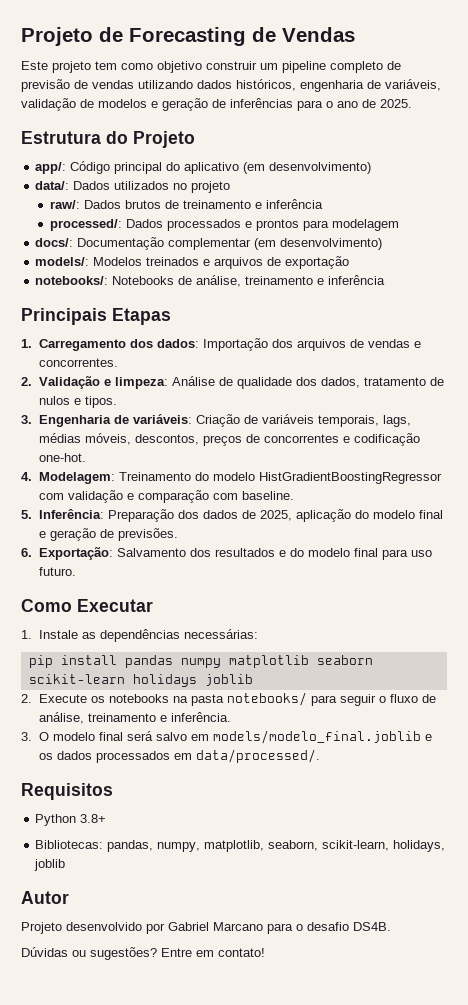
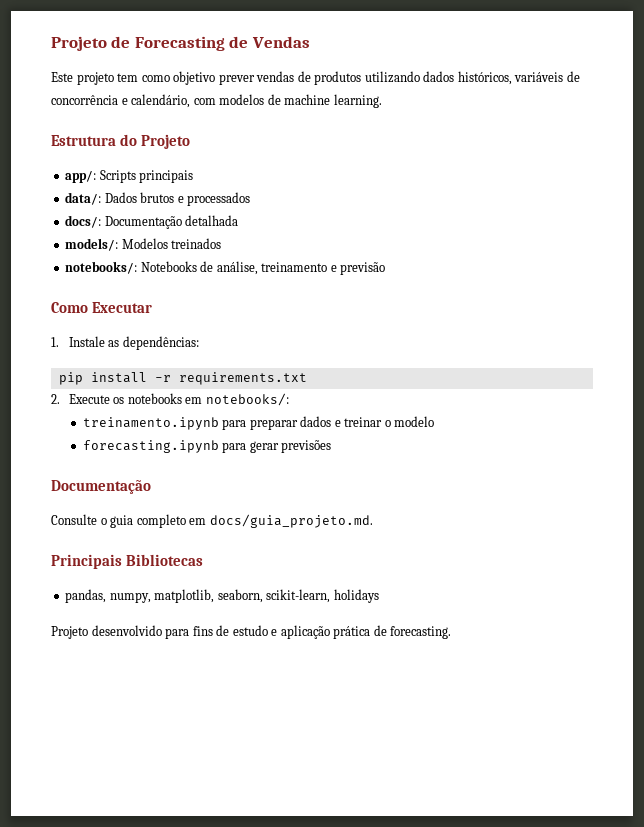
- Este projeto tem como objetivo construir um pipeline completo de previsão de vendas utilizando dados históricos, engenharia de variáveis, validação de modelos e geração de inferências para o ano de 2025.
+ Este projeto tem como objetivo prever vendas de produtos utilizando dados históricos, variáveis de concorrência e calendário, com modelos de machine learning.
  Estrutura do Projeto
- app/: Código principal do aplicativo (em desenvolvimento)
- data/: Dados utilizados no projeto
- raw/: Dados brutos de treinamento e inferência
- processed/: Dados processados e prontos para modelagem
+ app/: Scripts principais
+ data/: Dados brutos e processados
- docs/: Documentação complementar (em desenvolvimento)
+ docs/: Documentação detalhada
- models/: Modelos treinados e arquivos de exportação
+ models/: Modelos treinados
- notebooks/: Notebooks de análise, treinamento e inferência
- Principais Etapas
- 1. Carregamento dos dados: Importação dos arquivos de vendas e concorrentes.
- 2. Validação e limpeza: Análise de qualidade dos dados, tratamento de nulos e tipos.
- 3. Engenharia de variáveis: Criação de variáveis temporais, lags, médias móveis, descontos, preços de concorrentes e codificação one-hot.
- 4. Modelagem: Treinamento do modelo HistGradientBoostingRegressor com validação e comparação com baseline.
- 5. Inferência: Preparação dos dados de 2025, aplicação do modelo final e geração de previsões.
- 6. Exportação: Salvamento dos resultados e do modelo final para uso futuro.
+ notebooks/: Notebooks de análise, treinamento e previsão
- 1. Instale as dependências necessárias:
+ 1. Instale as dependências:
- pip install pandas numpy matplotlib seaborn scikit-learn holidays joblib
- 2. Execute os notebooks na pasta notebooks/ para seguir o fluxo de análise, treinamento e inferência.
- 3. O modelo final será salvo em models/modelo_final.joblib e os dados processados em data/processed/.
- Requisitos
- Python 3.8+
- Bibliotecas: pandas, numpy, matplotlib, seaborn, scikit-learn, holidays, joblib
- Autor
+ pip install -r requirements.txt
+ 2. Execute os notebooks em notebooks/:
+ treinamento.ipynb para preparar dados e treinar o modelo
+ forecasting.ipynb para gerar previsões
+ Documentação
+ Consulte o guia completo em docs/guia_projeto.md.
+ Principais Bibliotecas
+ pandas, numpy, matplotlib, seaborn, scikit-learn, holidays
- Projeto desenvolvido por Gabriel Marcano para o desafio DS4B.
- Dúvidas ou sugestões? Entre em contato!
+ Projeto desenvolvido para fins de estudo e aplicação prática de forecasting.

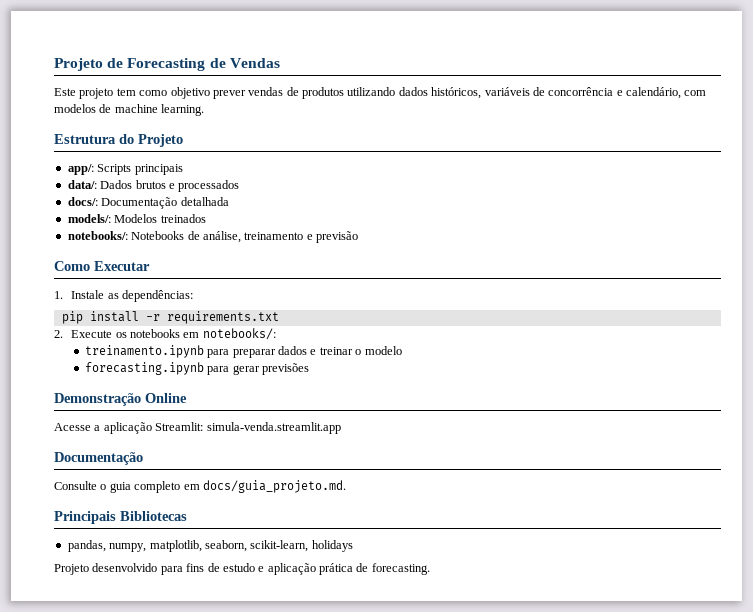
+ Demonstração Online
+ Acesse a aplicação Streamlit: simula-venda.streamlit.app

